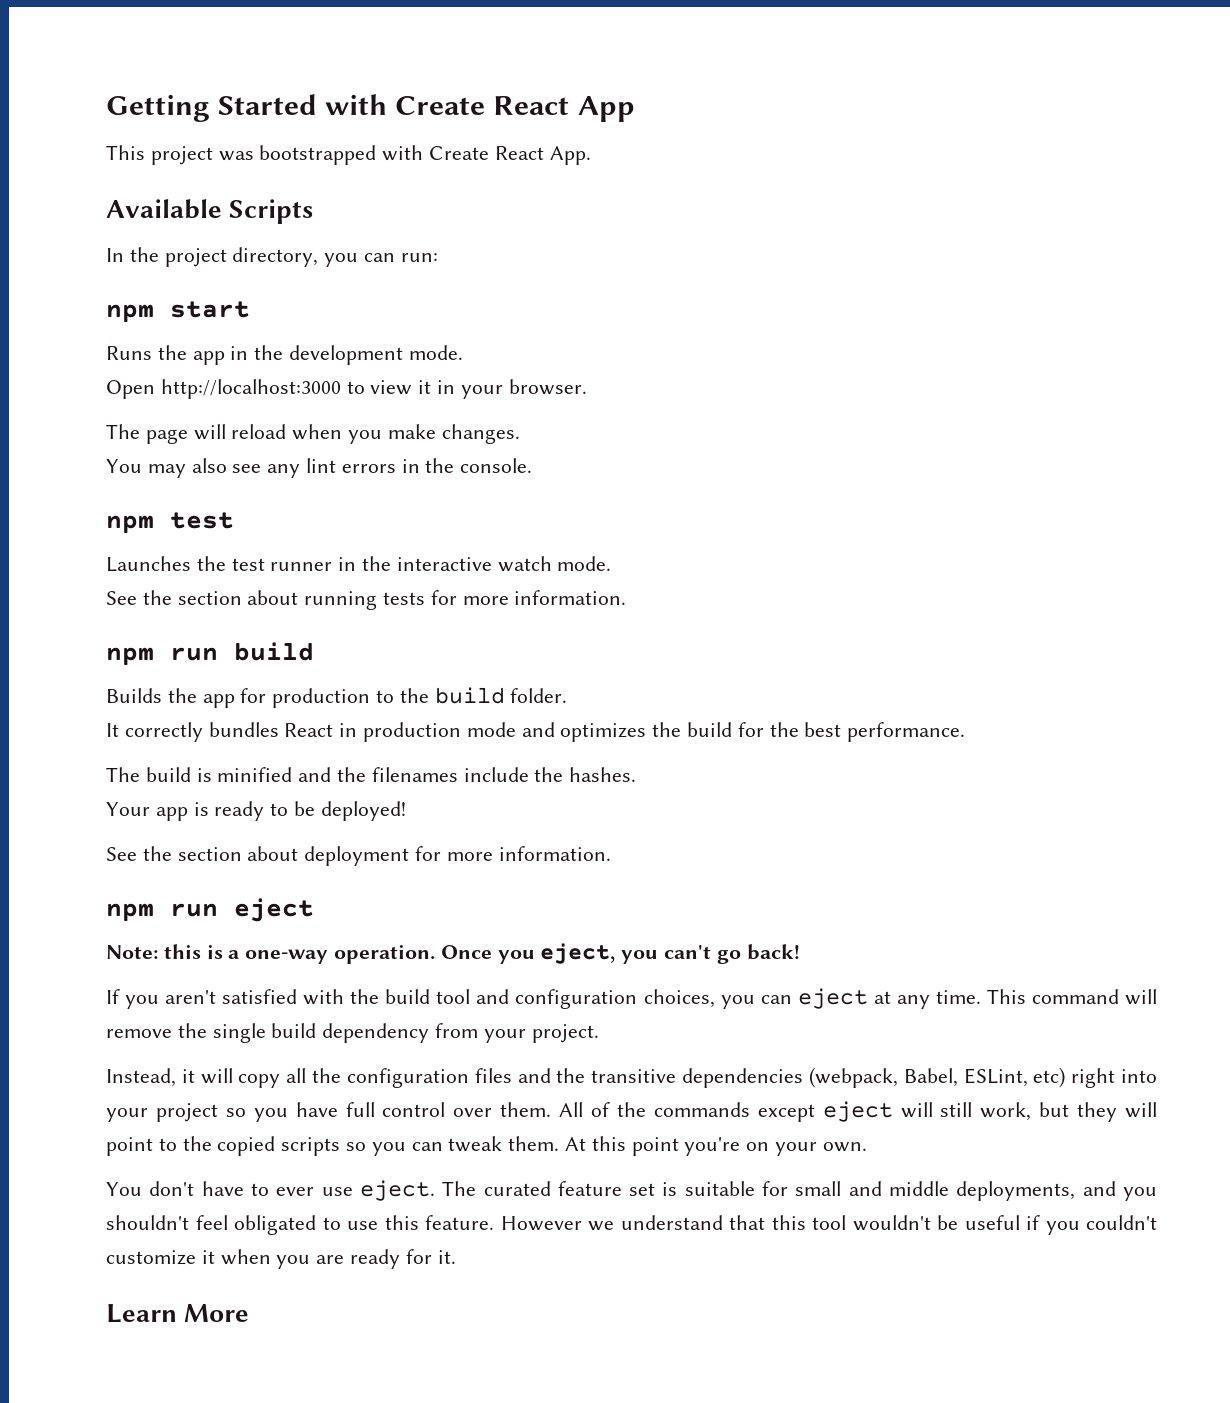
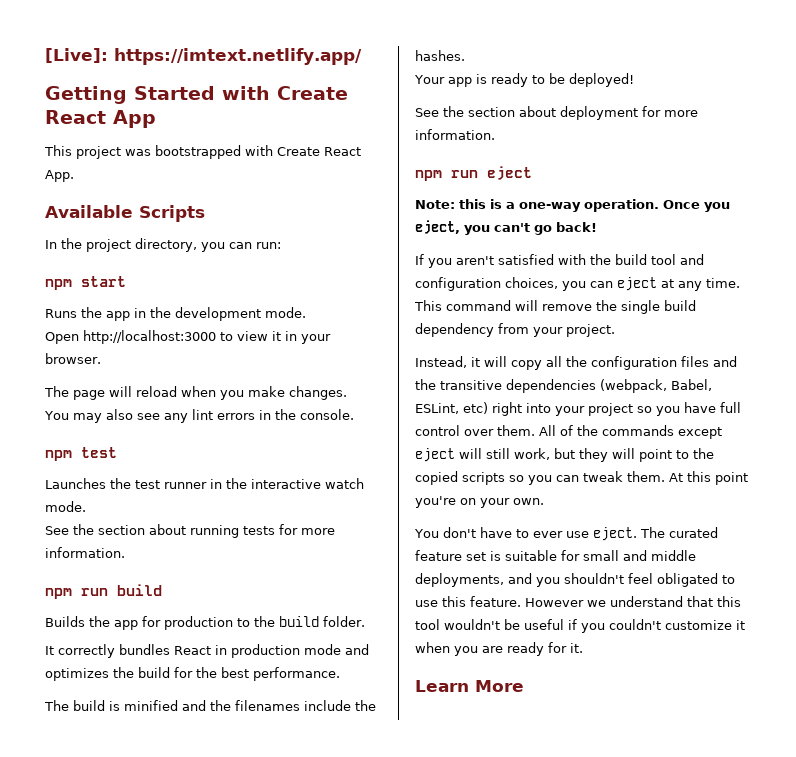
+ [Live]: https://imtext.netlify.app/

